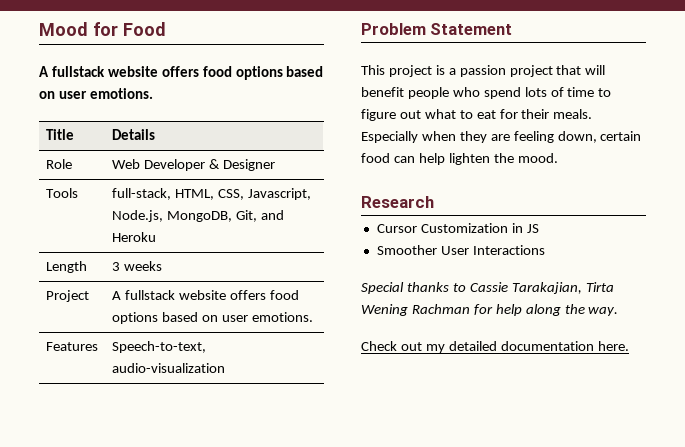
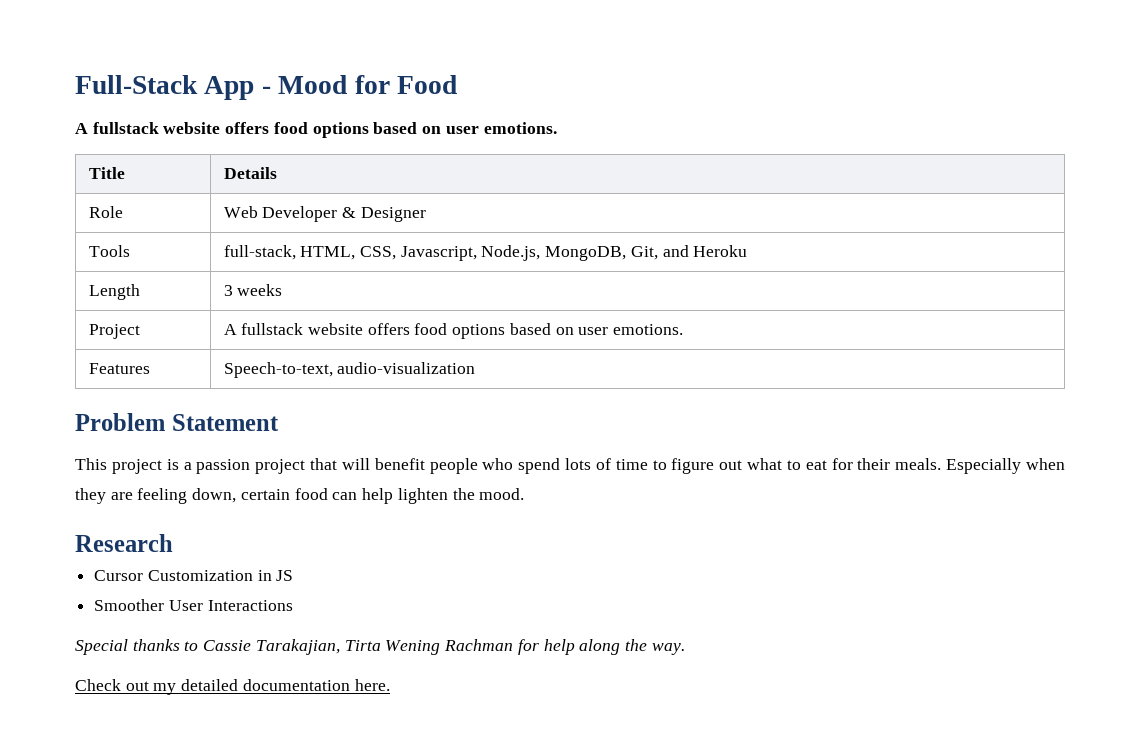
- Mood for Food
+ Full-Stack App - Mood for Food

